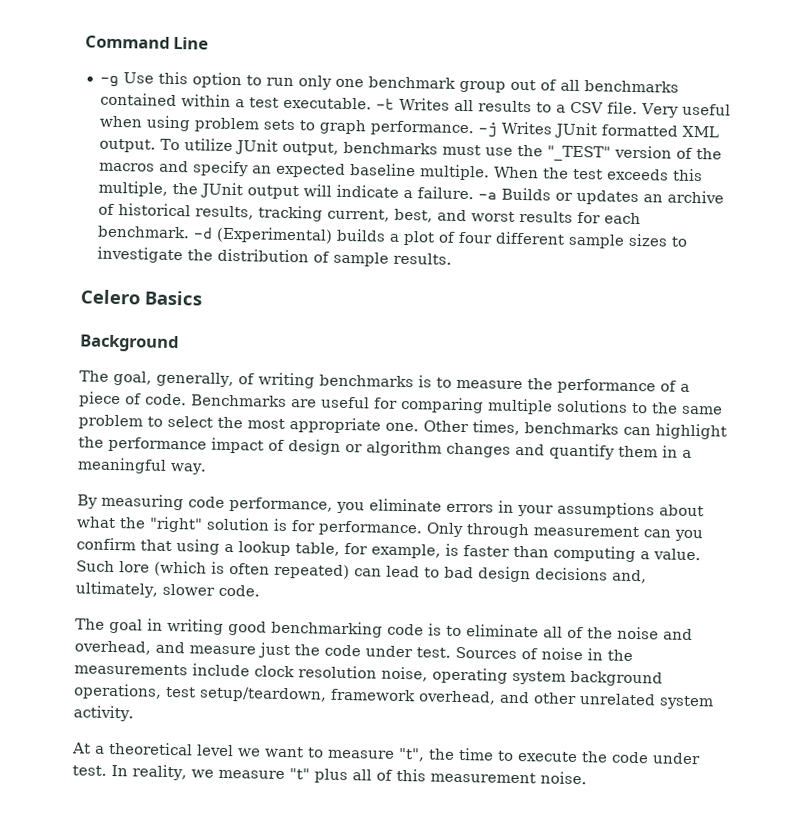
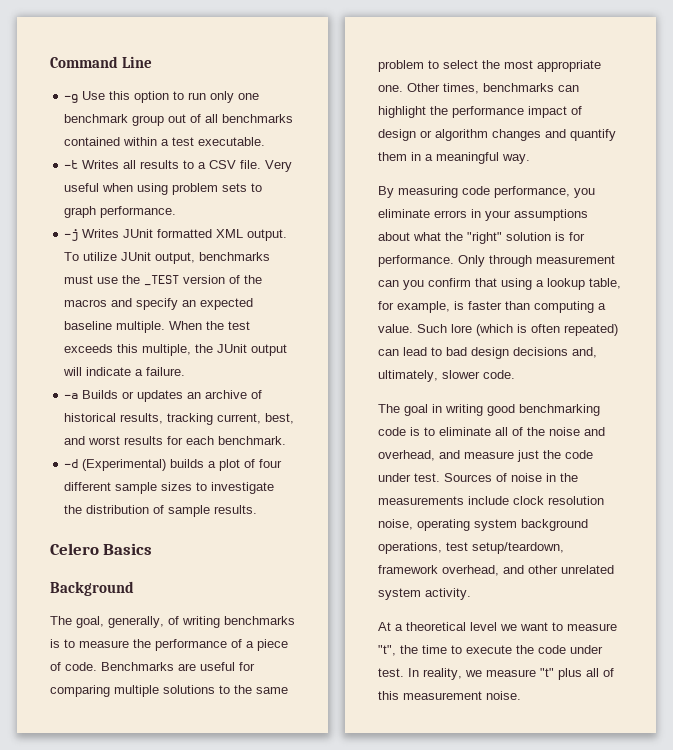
- -g Use this option to run only one benchmark group out of all benchmarks contained within a test executable. -t Writes all results to a CSV file.
+ -g Use this option to run only one benchmark group out of all benchmarks contained within a test executable.
+ -t Writes all results to a CSV file.
- Very useful when using problem sets to graph performance. -j Writes JUnit formatted XML output.
+ Very useful when using problem sets to graph performance.
+ -j Writes JUnit formatted XML output.
- To utilize JUnit output, benchmarks must use the "_TEST" version of the macros and specify an expected baseline multiple.
+ To utilize JUnit output, benchmarks must use the _TEST version of the macros and specify an expected baseline multiple.
- When the test exceeds this multiple, the JUnit output will indicate a failure. -a Builds or updates an archive of historical results, tracking current, best, and worst results for each benchmark. -d (Experimental) builds a plot of four different sample sizes to investigate the distribution of sample results.
+ When the test exceeds this multiple, the JUnit output will indicate a failure.
+ -a Builds or updates an archive of historical results, tracking current, best, and worst results for each benchmark.
+ -d (Experimental) builds a plot of four different sample sizes to investigate the distribution of sample results.

